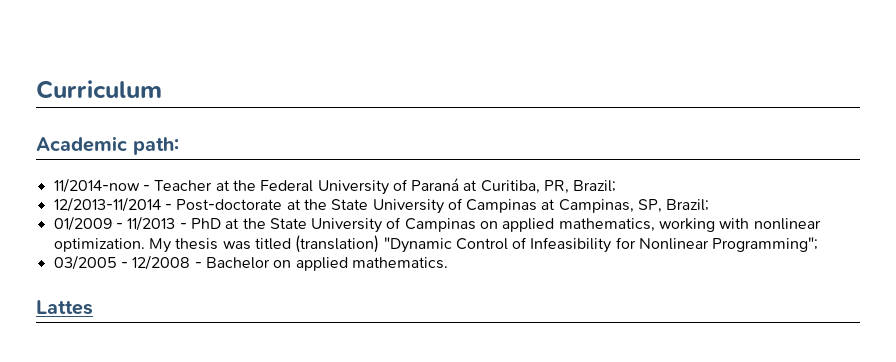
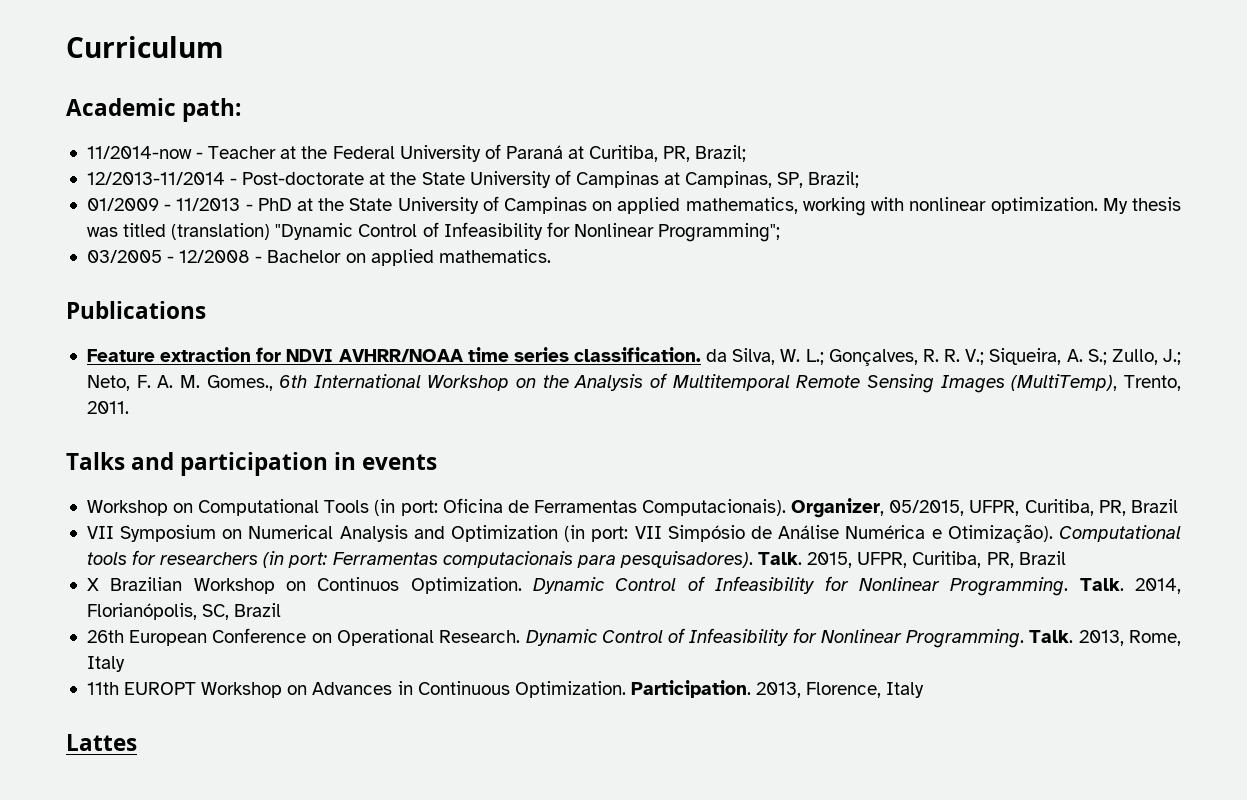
+ Publications
+ Feature extraction for NDVI AVHRR/NOAA time series classification. da Silva, W. L.; Gonçalves, R. R. V.; Siqueira, A. S.; Zullo, J.; Neto, F. A. M. Gomes., 6th International Workshop on the Analysis of Multitemporal Remote Sensing Images (MultiTemp), Trento, 2011.
+ Talks and participation in events
+ Workshop on Computational Tools (in port: Oficina de Ferramentas Computacionais). Organizer, 05/2015, UFPR, Curitiba, PR, Brazil
+ VII Symposium on Numerical Analysis and Optimization (in port: VII Simpósio de Análise Numérica e Otimização). Computational tools for researchers (in port: Ferramentas computacionais para pesquisadores). Talk. 2015, UFPR, Curitiba, PR, Brazil
+ X Brazilian Workshop on Continuos Optimization. Dynamic Control of Infeasibility for Nonlinear Programming. Talk. 2014, Florianópolis, SC, Brazil
+ 26th European Conference on Operational Research. Dynamic Control of Infeasibility for Nonlinear Programming. Talk. 2013, Rome, Italy
+ 11th EUROPT Workshop on Advances in Continuous Optimization. Participation. 2013, Florence, Italy

